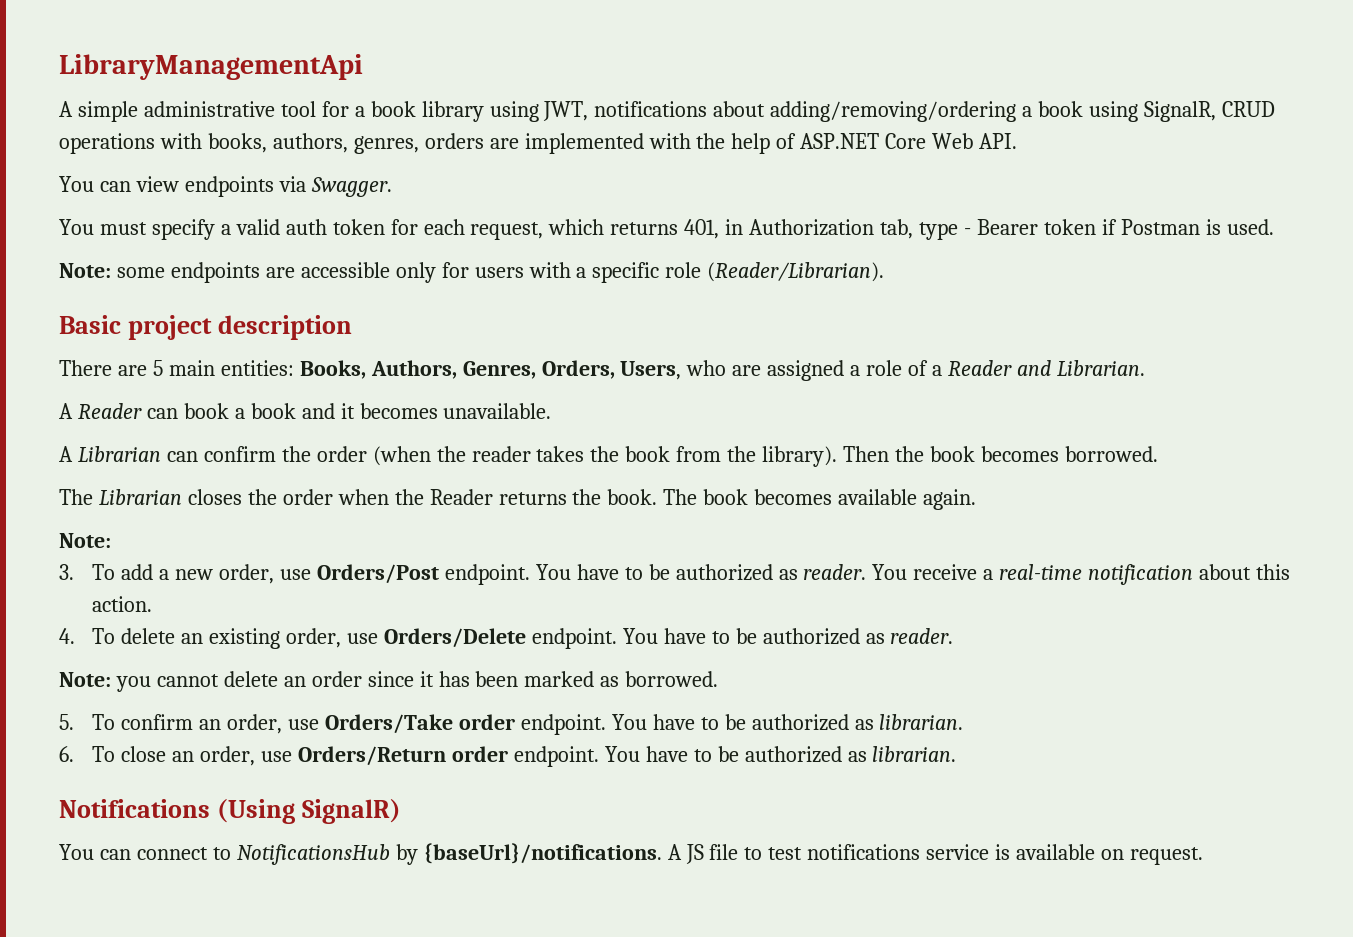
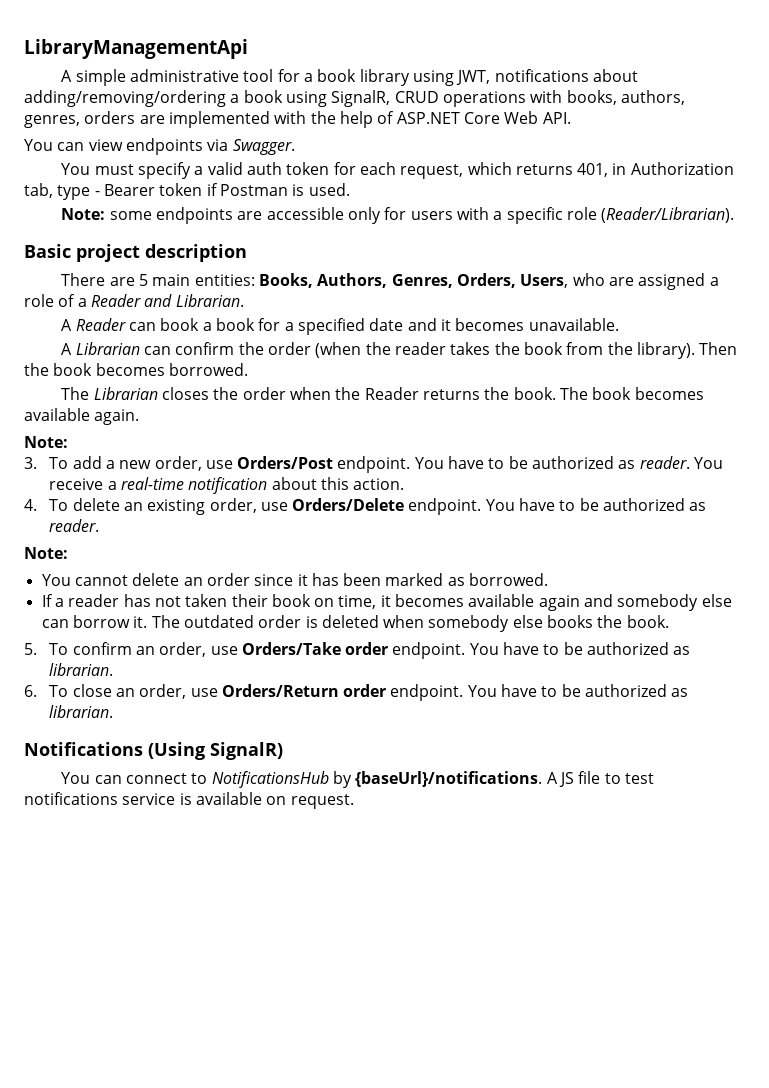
- A Reader can book a book and it becomes unavailable.
+ A Reader can book a book for a specified date and it becomes unavailable.
  4. To delete an existing order, use Orders/Delete endpoint. You have to be authorized as reader.
- Note: you cannot delete an order since it has been marked as borrowed.
+ Note:
+ You cannot delete an order since it has been marked as borrowed.
+ If a reader has not taken their book on time, it becomes available again and somebody else can borrow it. The outdated order is deleted when somebody else books the book.

